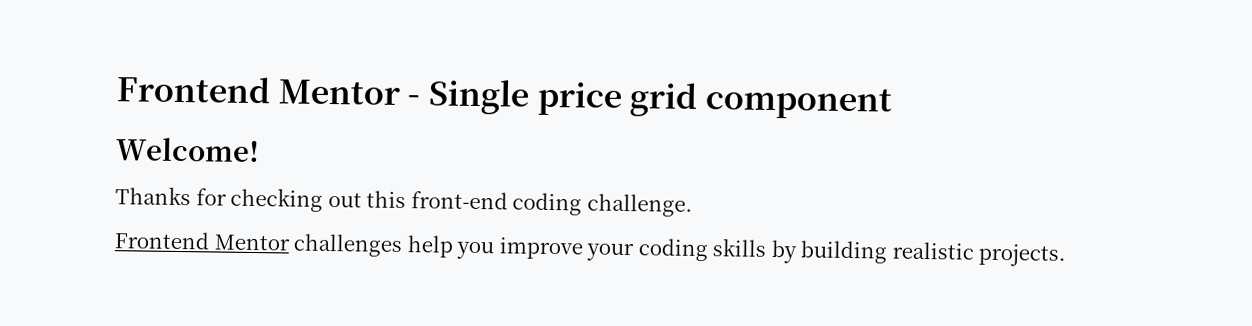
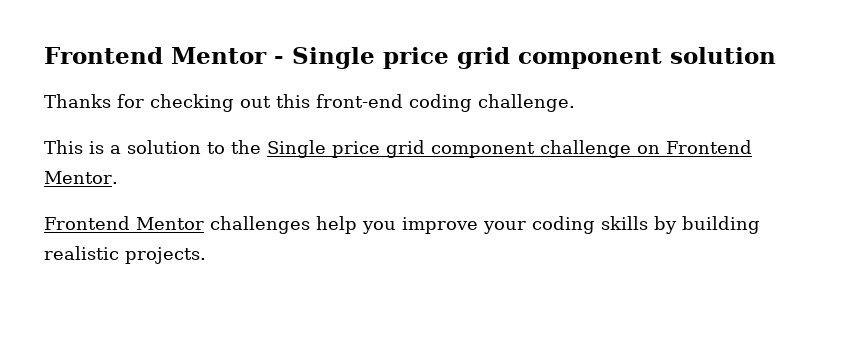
- Frontend Mentor - Single price grid component
- Welcome!
+ Frontend Mentor - Single price grid component solution
+ This is a solution to the Single price grid component challenge on Frontend Mentor.

